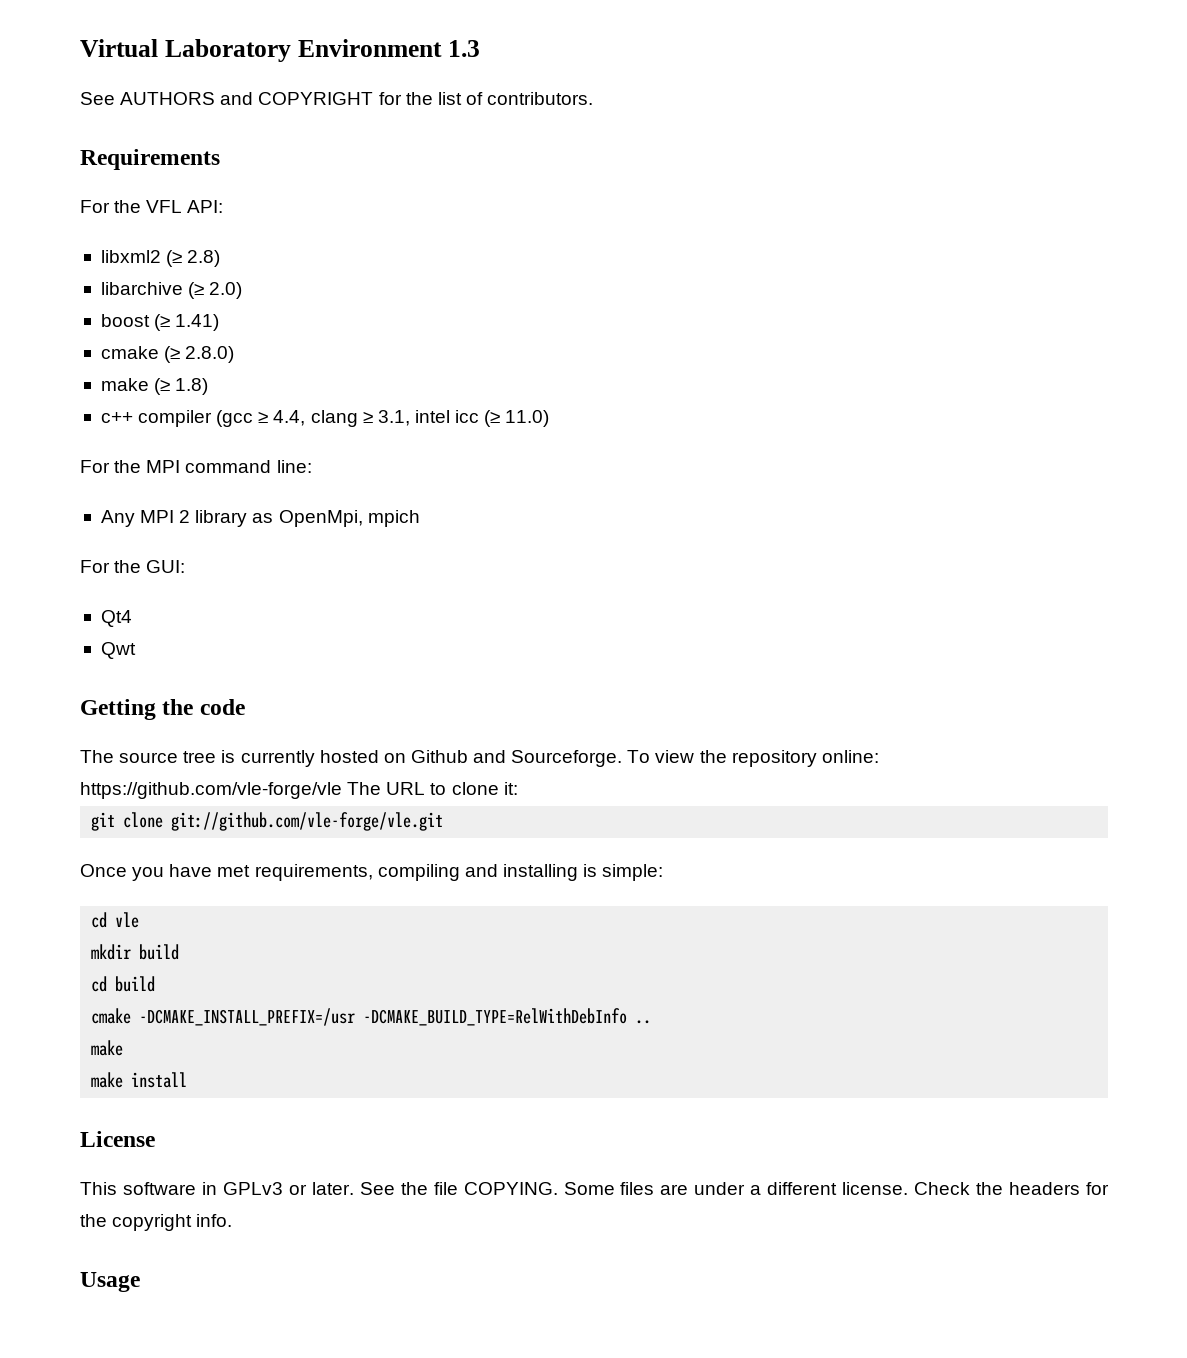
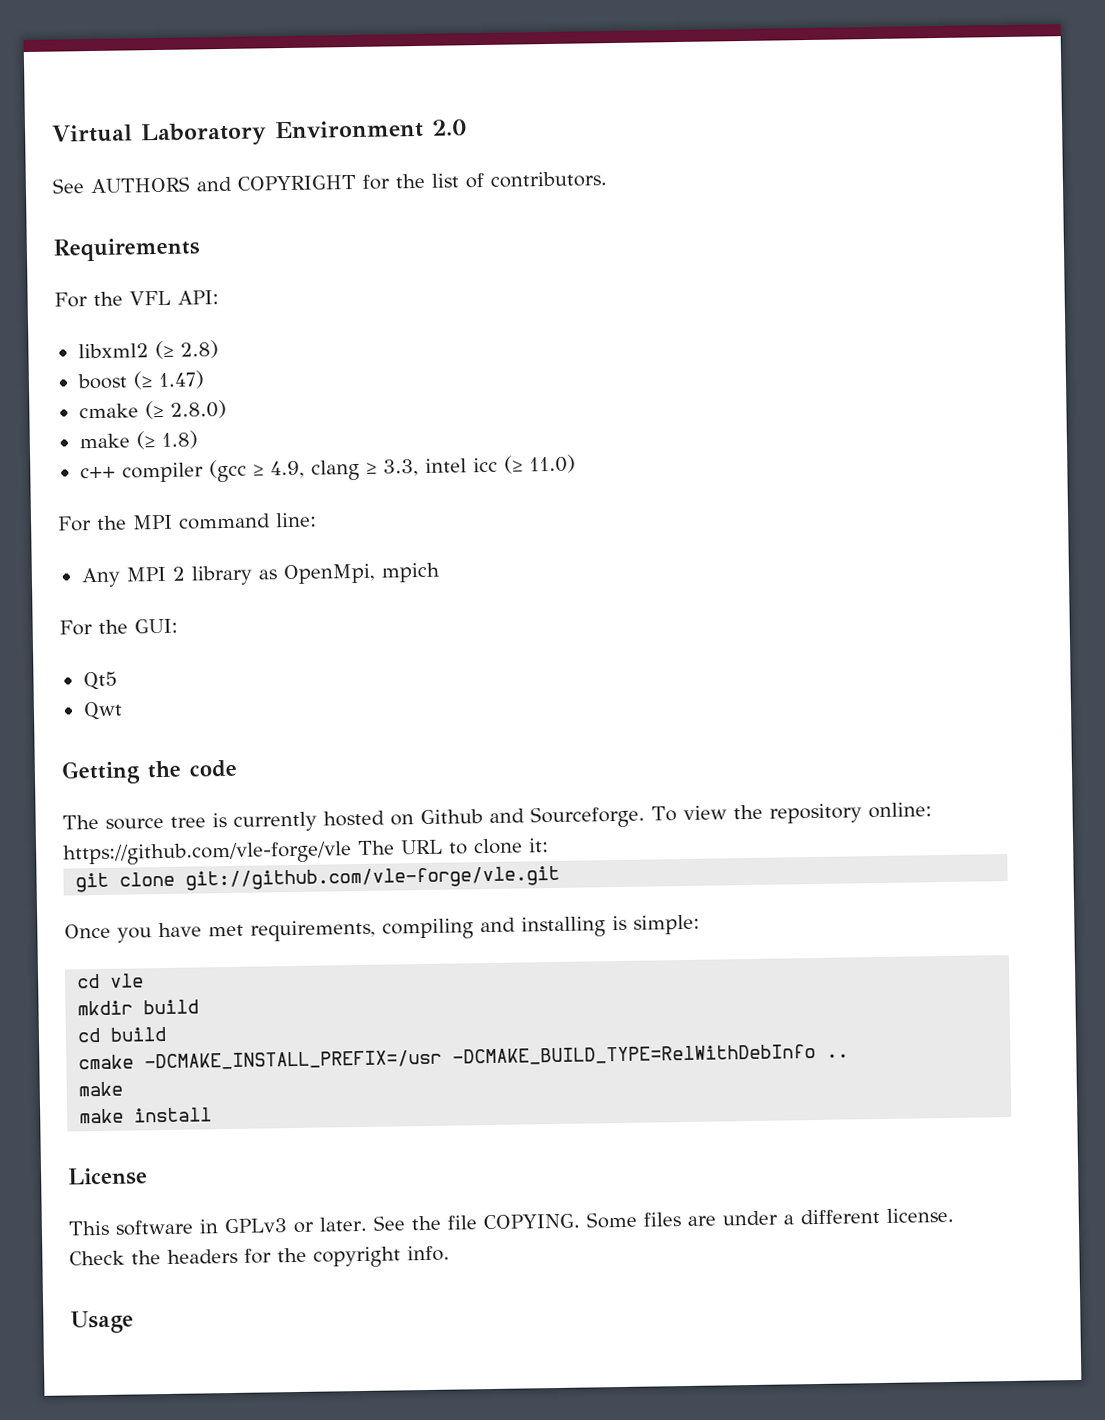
- Virtual Laboratory Environment 1.3
+ Virtual Laboratory Environment 2.0
- libarchive (≥ 2.0)
- boost (≥ 1.41)
+ boost (≥ 1.47)
- c++ compiler (gcc ≥ 4.4, clang ≥ 3.1, intel icc (≥ 11.0)
+ c++ compiler (gcc ≥ 4.9, clang ≥ 3.3, intel icc (≥ 11.0)
- Qt4
+ Qt5

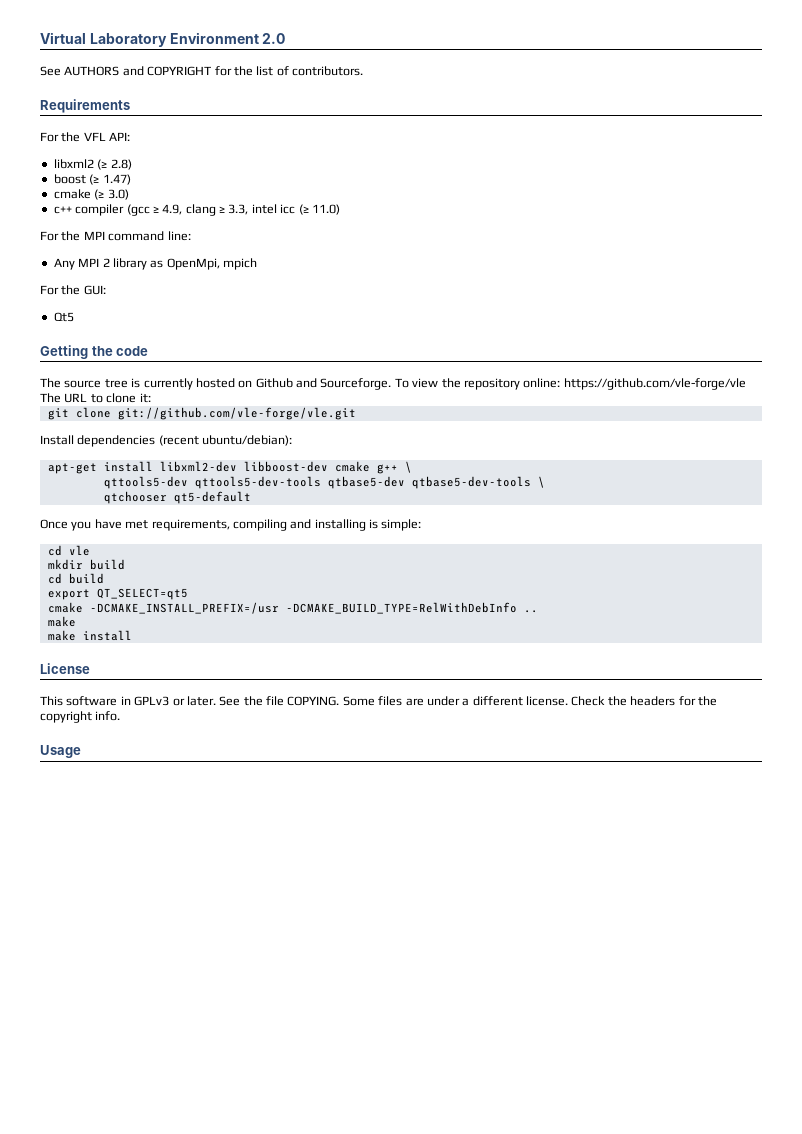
- cmake (≥ 2.8.0)
- make (≥ 1.8)
+ cmake (≥ 3.0)
- Qwt
+ Install dependencies (recent ubuntu/debian):
+ apt-get install libxml2-dev libboost-dev cmake g++ \
+ qttools5-dev qttools5-dev-tools qtbase5-dev qtbase5-dev-tools \
+ qtchooser qt5-default
+ export QT_SELECT=qt5

